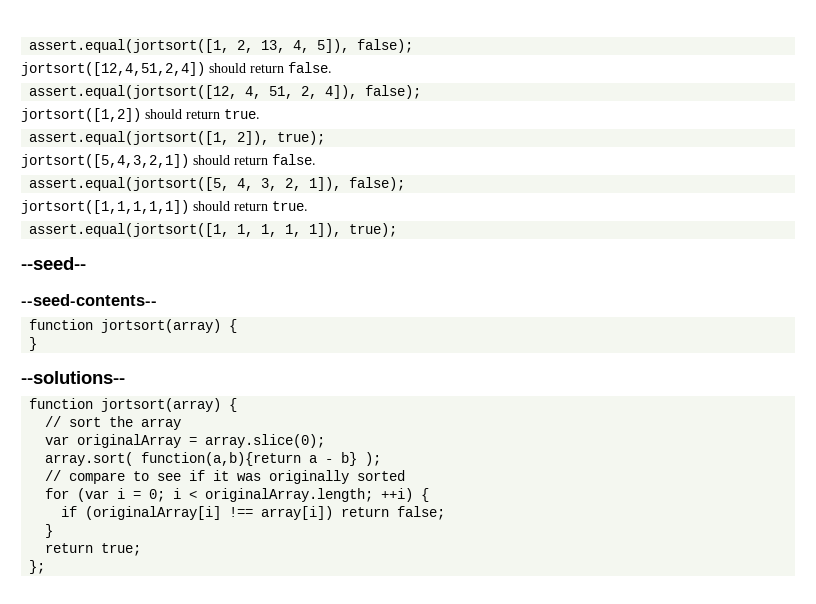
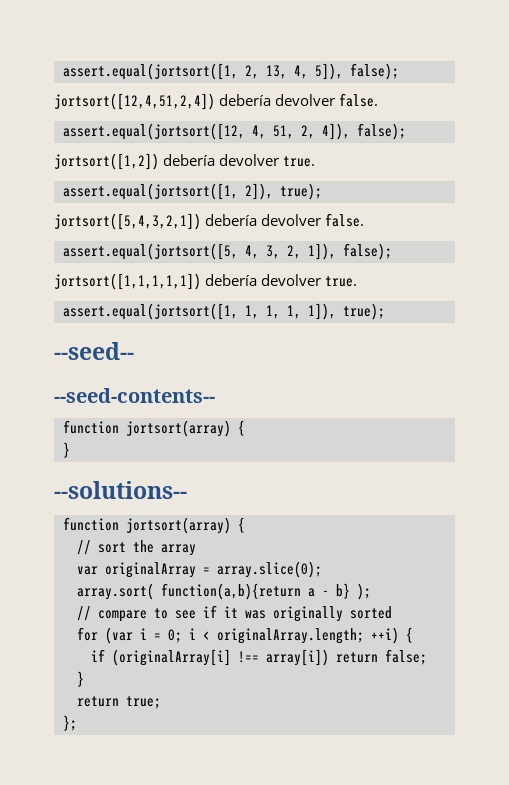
- jortsort([12,4,51,2,4]) should return false.
+ jortsort([12,4,51,2,4]) debería devolver false.
- jortsort([1,2]) should return true.
+ jortsort([1,2]) debería devolver true.
- jortsort([5,4,3,2,1]) should return false.
+ jortsort([5,4,3,2,1]) debería devolver false.
- jortsort([1,1,1,1,1]) should return true.
+ jortsort([1,1,1,1,1]) debería devolver true.

